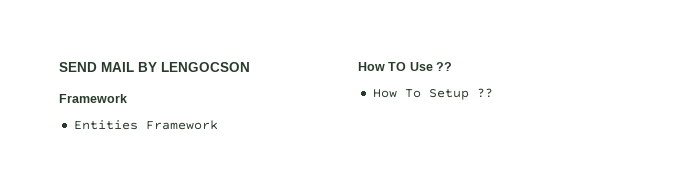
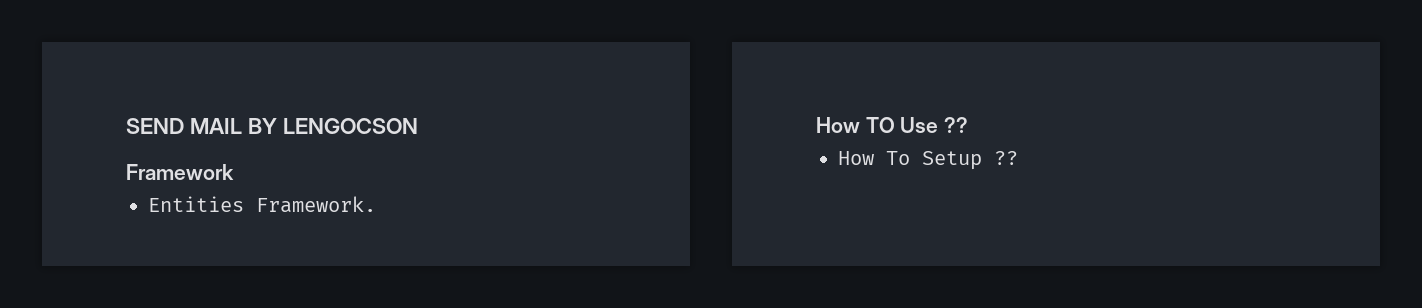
- Entities Framework
+ Entities Framework.

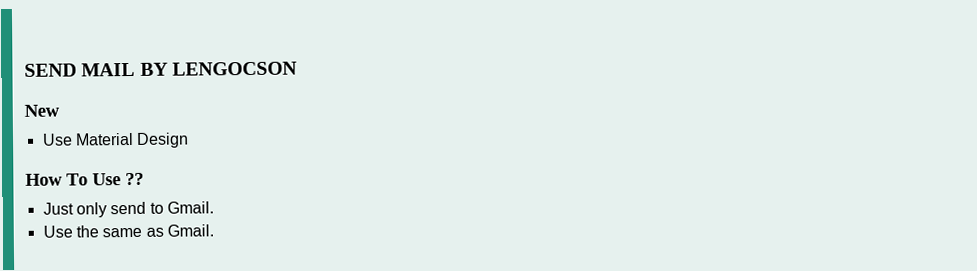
- Framework
- Entities Framework.
- How TO Use ??
+ New
+ Use Material Design
+ How To Use ??
- How To Setup ??
+ Just only send to Gmail.
+ Use the same as Gmail.

